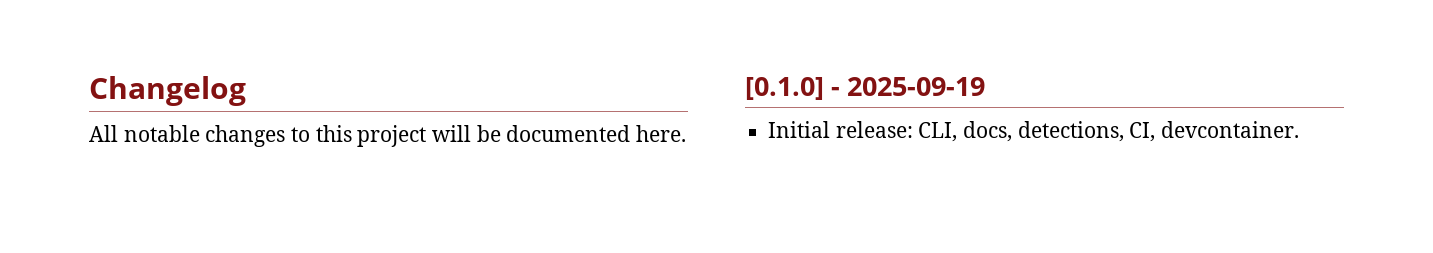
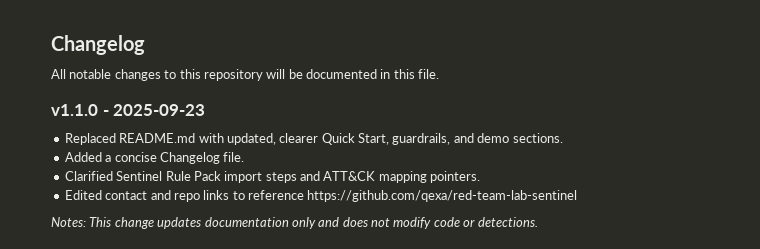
- All notable changes to this project will be documented here.
- [0.1.0] - 2025-09-19
- Initial release: CLI, docs, detections, CI, devcontainer.
+ All notable changes to this repository will be documented in this file.
+ v1.1.0 - 2025-09-23
+ Replaced README.md with updated, clearer Quick Start, guardrails, and demo sections.
+ Added a concise Changelog file.
+ Clarified Sentinel Rule Pack import steps and ATT&CK mapping pointers.
+ Edited contact and repo links to reference https://github.com/qexa/red-team-lab-sentinel
+ Notes: This change updates documentation only and does not modify code or detections.

